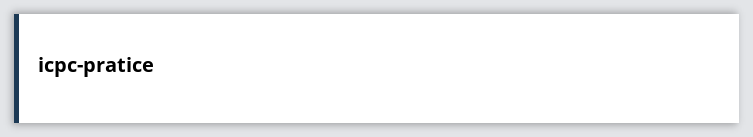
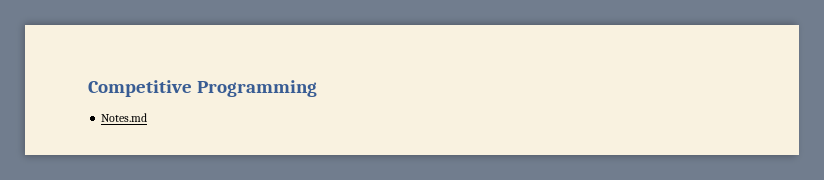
- icpc-pratice
+ Competitive Programming
+ Notes.md

